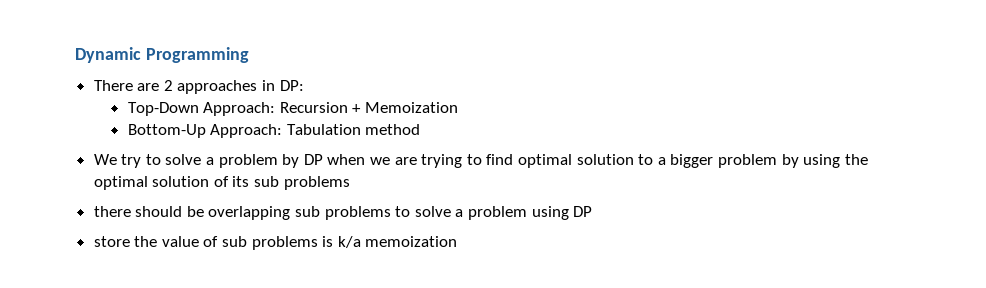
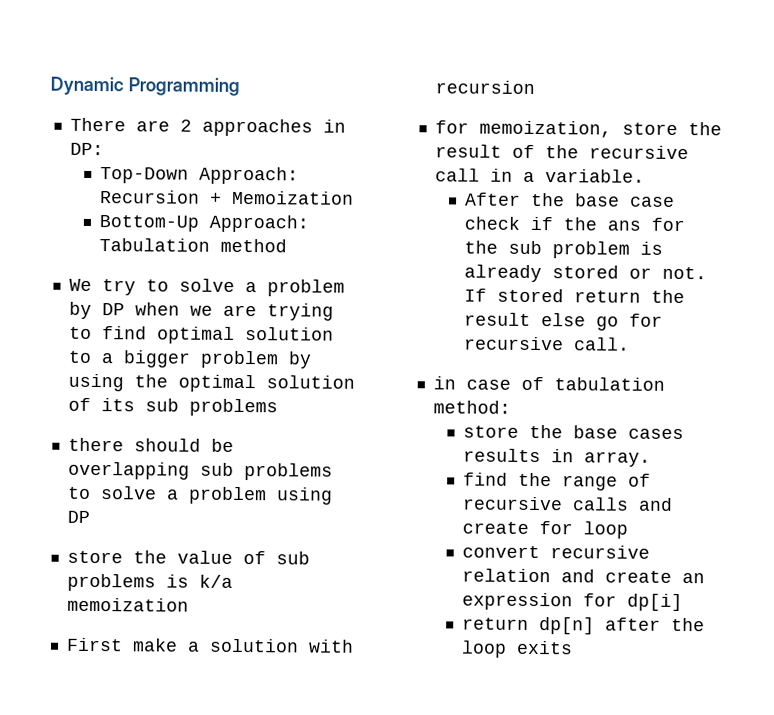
+ First make a solution with recursion
+ for memoization, store the result of the recursive call in a variable.
+ After the base case check if the ans for the sub problem is already stored or not. If stored return the result else go for recursive call.
+ in case of tabulation method:
+ store the base cases results in array.
+ find the range of recursive calls and create for loop
+ convert recursive relation and create an expression for dp[i]
+ return dp[n] after the loop exits

